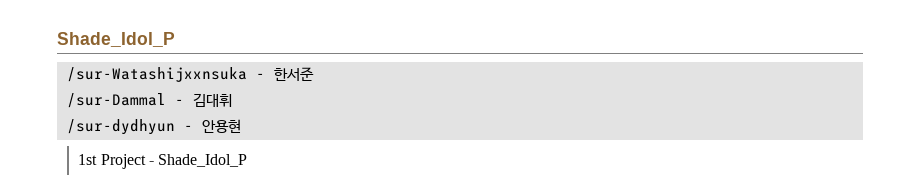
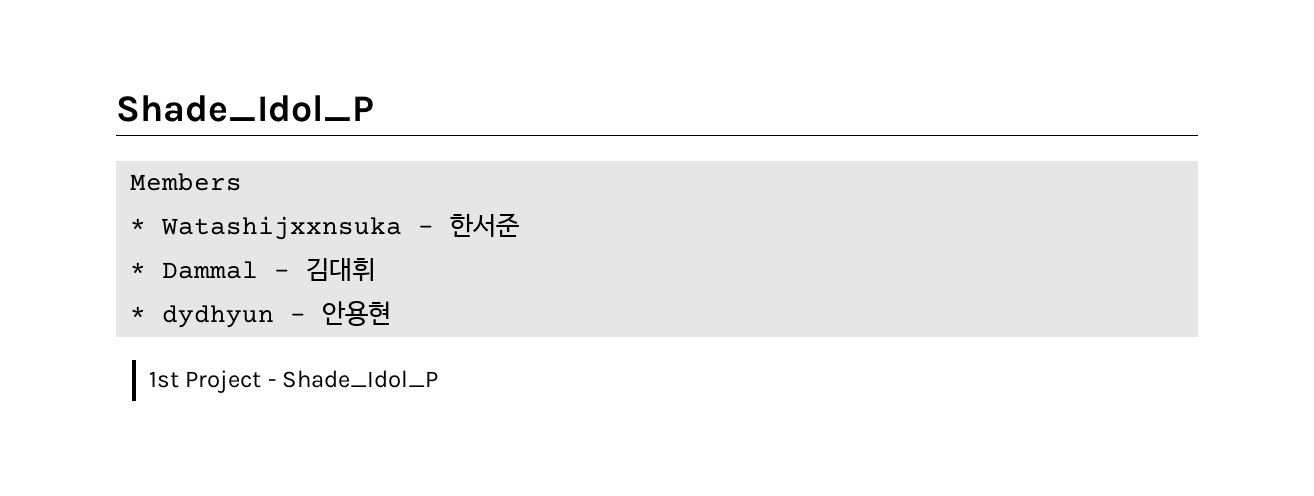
- /sur-Watashijxxnsuka - 한서준
+ Members
+ * Watashijxxnsuka - 한서준
- /sur-Dammal - 김대휘
+ * Dammal - 김대휘
- /sur-dydhyun - 안용현
+ * dydhyun - 안용현

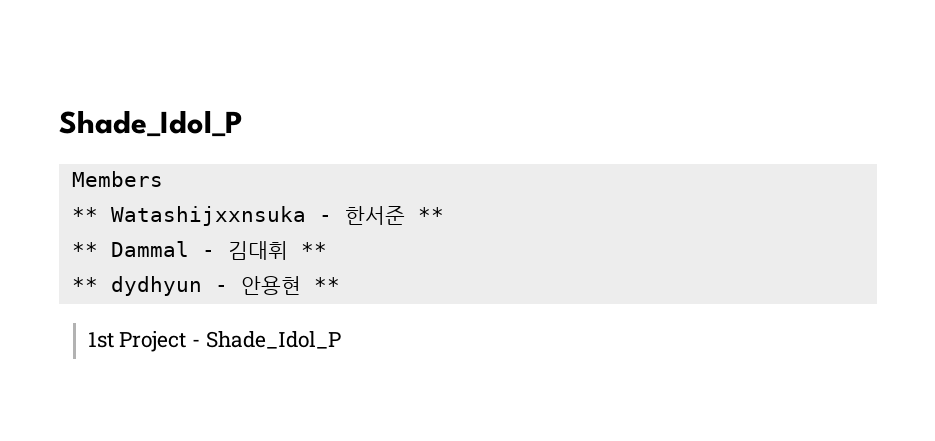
- * Watashijxxnsuka - 한서준
- * Dammal - 김대휘
- * dydhyun - 안용현
+ ** Watashijxxnsuka - 한서준 **
+ ** Dammal - 김대휘 **
+ ** dydhyun - 안용현 **

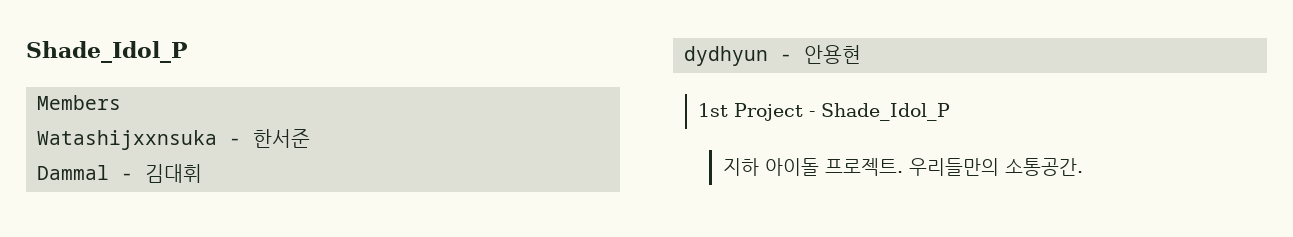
- ** Watashijxxnsuka - 한서준 **
- ** Dammal - 김대휘 **
- ** dydhyun - 안용현 **
+ Watashijxxnsuka - 한서준
+ Dammal - 김대휘
+ dydhyun - 안용현
+ 지하 아이돌 프로젝트. 우리들만의 소통공간.

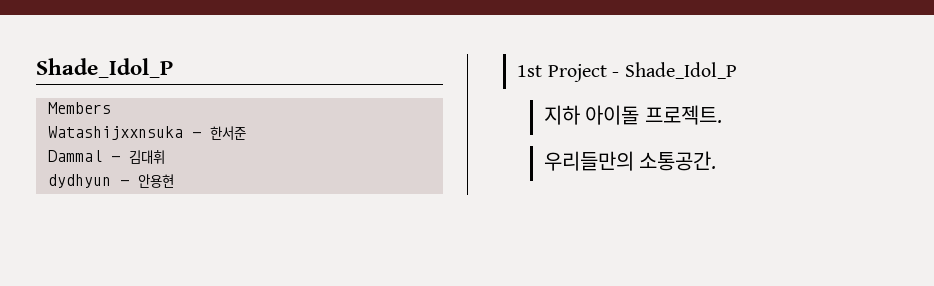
- 지하 아이돌 프로젝트. 우리들만의 소통공간.
+ 지하 아이돌 프로젝트.
+ 우리들만의 소통공간.

